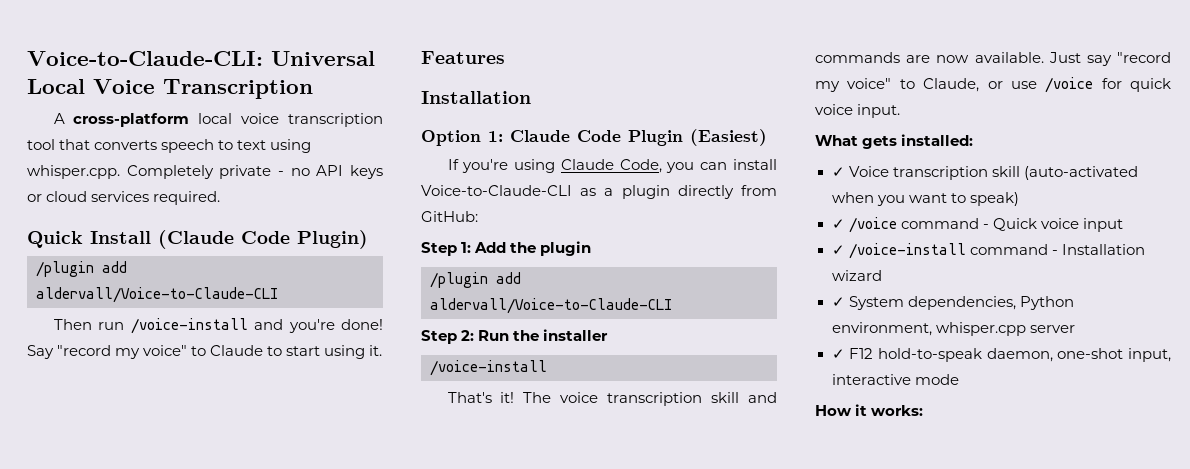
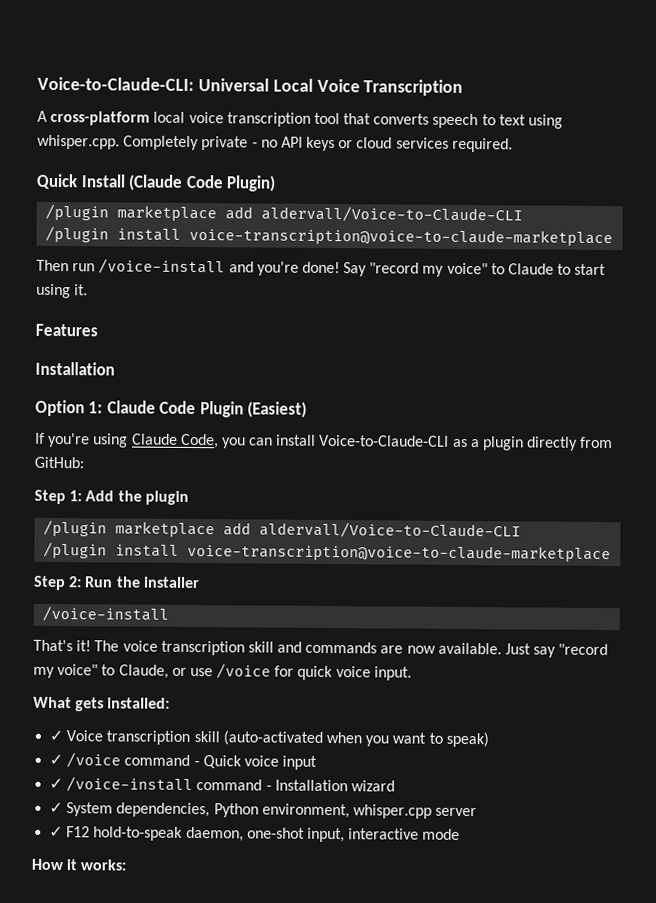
  Quick Install (Claude Code Plugin)
- /plugin add aldervall/Voice-to-Claude-CLI
+ /plugin marketplace add aldervall/Voice-to-Claude-CLI
+ /plugin install voice-transcription@voice-to-claude-marketplace
  Step 1: Add the plugin
- /plugin add aldervall/Voice-to-Claude-CLI
+ /plugin marketplace add aldervall/Voice-to-Claude-CLI
+ /plugin install voice-transcription@voice-to-claude-marketplace

